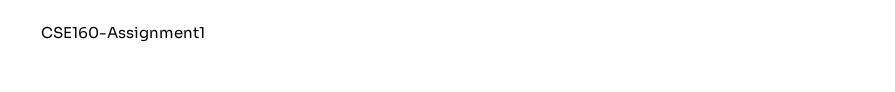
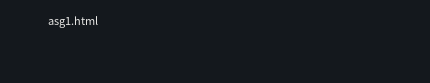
- CSE160-Assignment1
+ asg1.html

